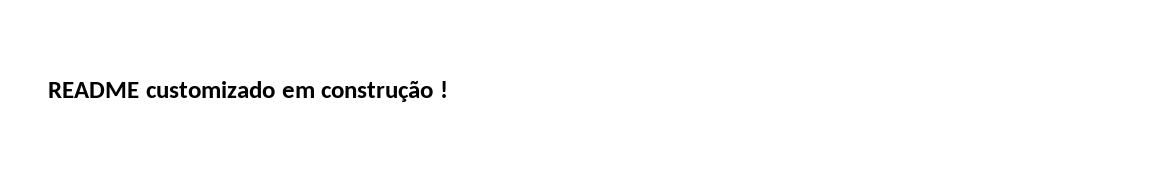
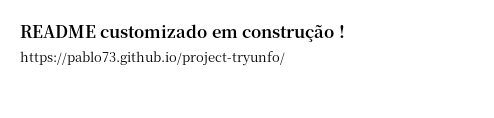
+ https://pablo73.github.io/project-tryunfo/

